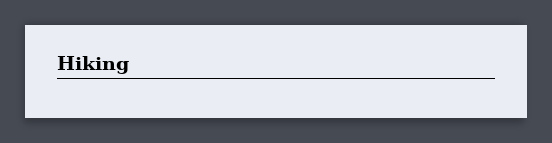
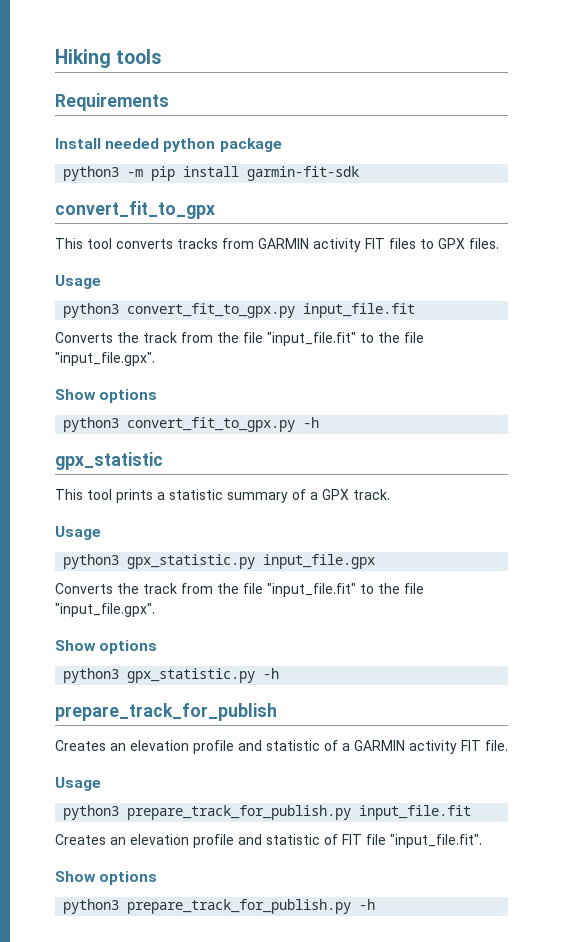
- Hiking
+ Hiking tools
+ Requirements
+ Install needed python package
+ python3 -m pip install garmin-fit-sdk
+ convert_fit_to_gpx
+ This tool converts tracks from GARMIN activity FIT files to GPX files.
+ Usage
+ python3 convert_fit_to_gpx.py input_file.fit
+ Converts the track from the file "input_file.fit" to the file "input_file.gpx".
+ Show options
+ python3 convert_fit_to_gpx.py -h
+ gpx_statistic
+ This tool prints a statistic summary of a GPX track.
+ Usage
+ python3 gpx_statistic.py input_file.gpx
+ Converts the track from the file "input_file.fit" to the file "input_file.gpx".
+ Show options
+ python3 gpx_statistic.py -h
+ prepare_track_for_publish
+ Creates an elevation profile and statistic of a GARMIN activity FIT file.
+ Usage
+ python3 prepare_track_for_publish.py input_file.fit
+ Creates an elevation profile and statistic of FIT file "input_file.fit".
+ Show options
+ python3 prepare_track_for_publish.py -h

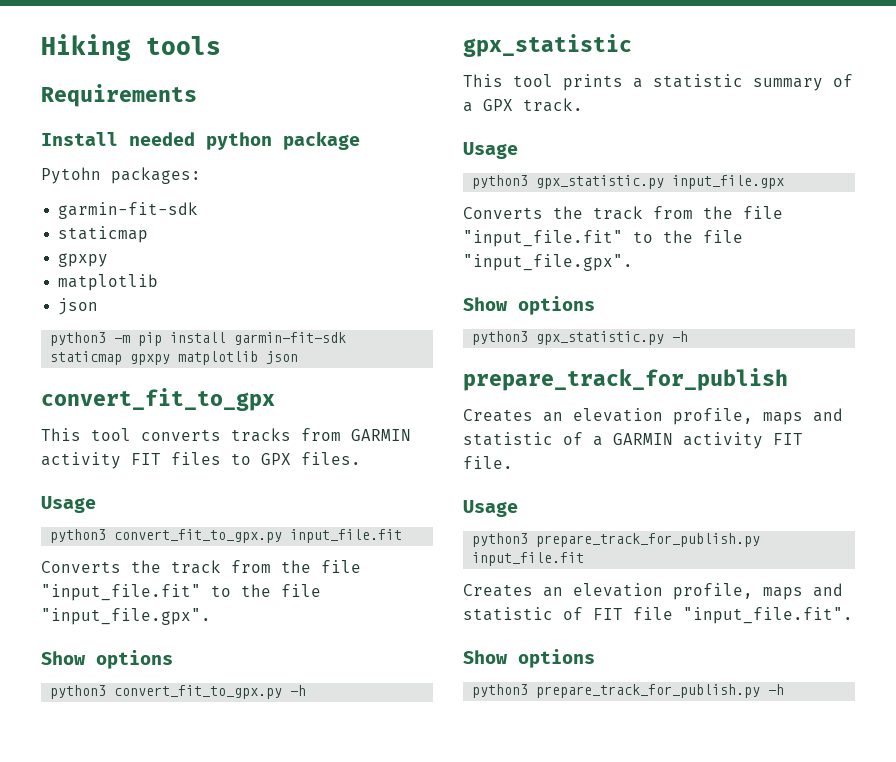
+ Pytohn packages:
+ garmin-fit-sdk
+ staticmap
+ gpxpy
+ matplotlib
+ json
- python3 -m pip install garmin-fit-sdk
+ python3 -m pip install garmin-fit-sdk staticmap gpxpy matplotlib json
- Creates an elevation profile and statistic of a GARMIN activity FIT file.
+ Creates an elevation profile, maps and statistic of a GARMIN activity FIT file.
- Creates an elevation profile and statistic of FIT file "input_file.fit".
+ Creates an elevation profile, maps and statistic of FIT file "input_file.fit".

